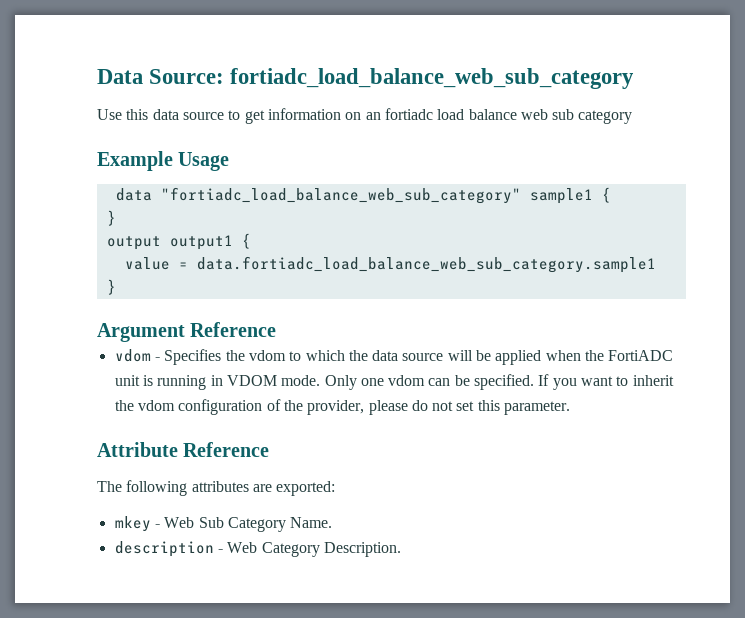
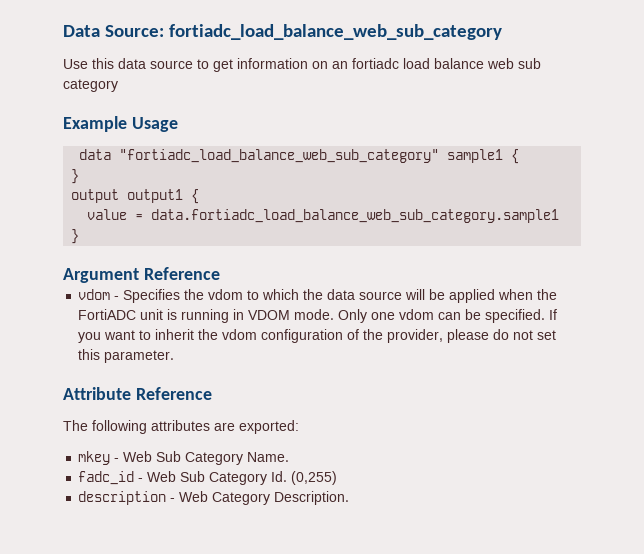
+ fadc_id - Web Sub Category Id. (0,255)

